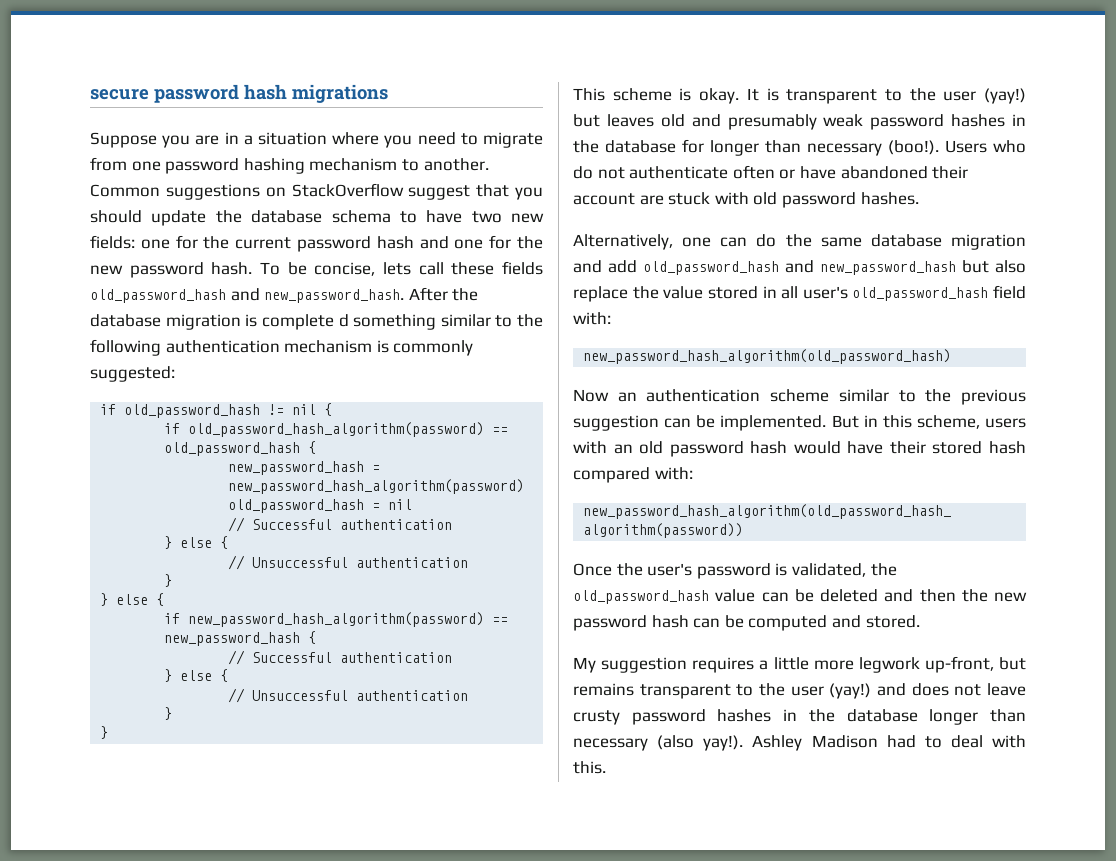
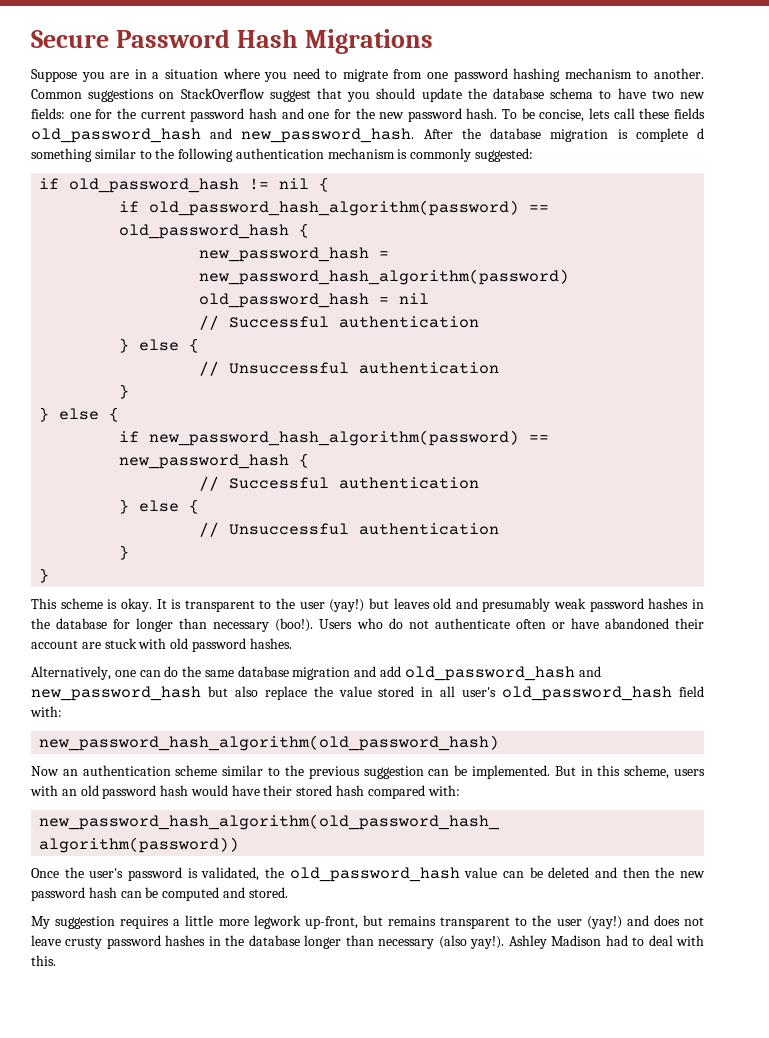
- secure password hash migrations
+ Secure Password Hash Migrations

